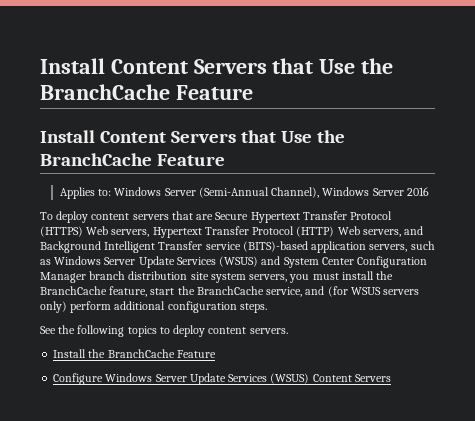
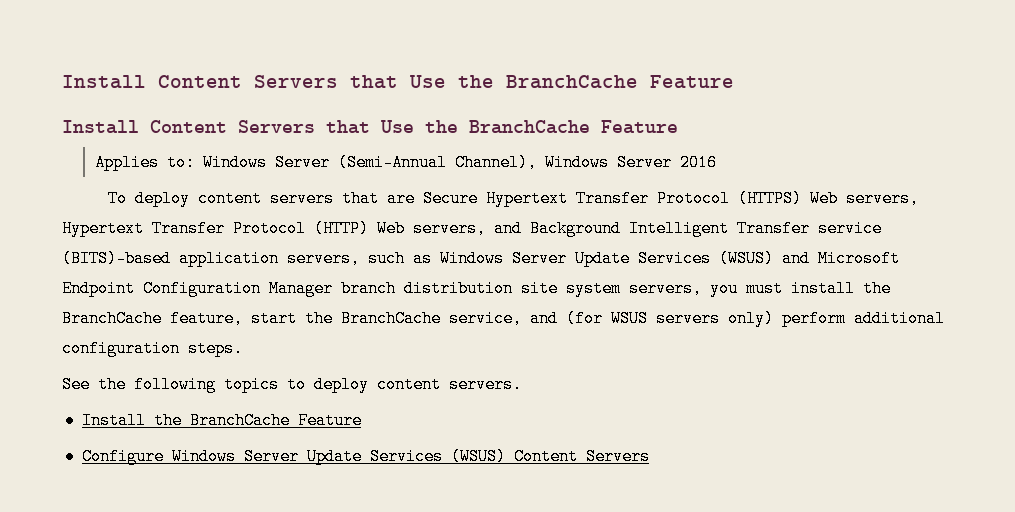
- To deploy content servers that are Secure Hypertext Transfer Protocol (HTTPS) Web servers, Hypertext Transfer Protocol (HTTP) Web servers, and Background Intelligent Transfer service (BITS)-based application servers, such as Windows Server Update Services (WSUS) and System Center Configuration Manager branch distribution site system servers, you must install the BranchCache feature, start the BranchCache service, and (for WSUS servers only) perform additional configuration steps.
+ To deploy content servers that are Secure Hypertext Transfer Protocol (HTTPS) Web servers, Hypertext Transfer Protocol (HTTP) Web servers, and Background Intelligent Transfer service (BITS)-based application servers, such as Windows Server Update Services (WSUS) and Microsoft Endpoint Configuration Manager branch distribution site system servers, you must install the BranchCache feature, start the BranchCache service, and (for WSUS servers only) perform additional configuration steps.

